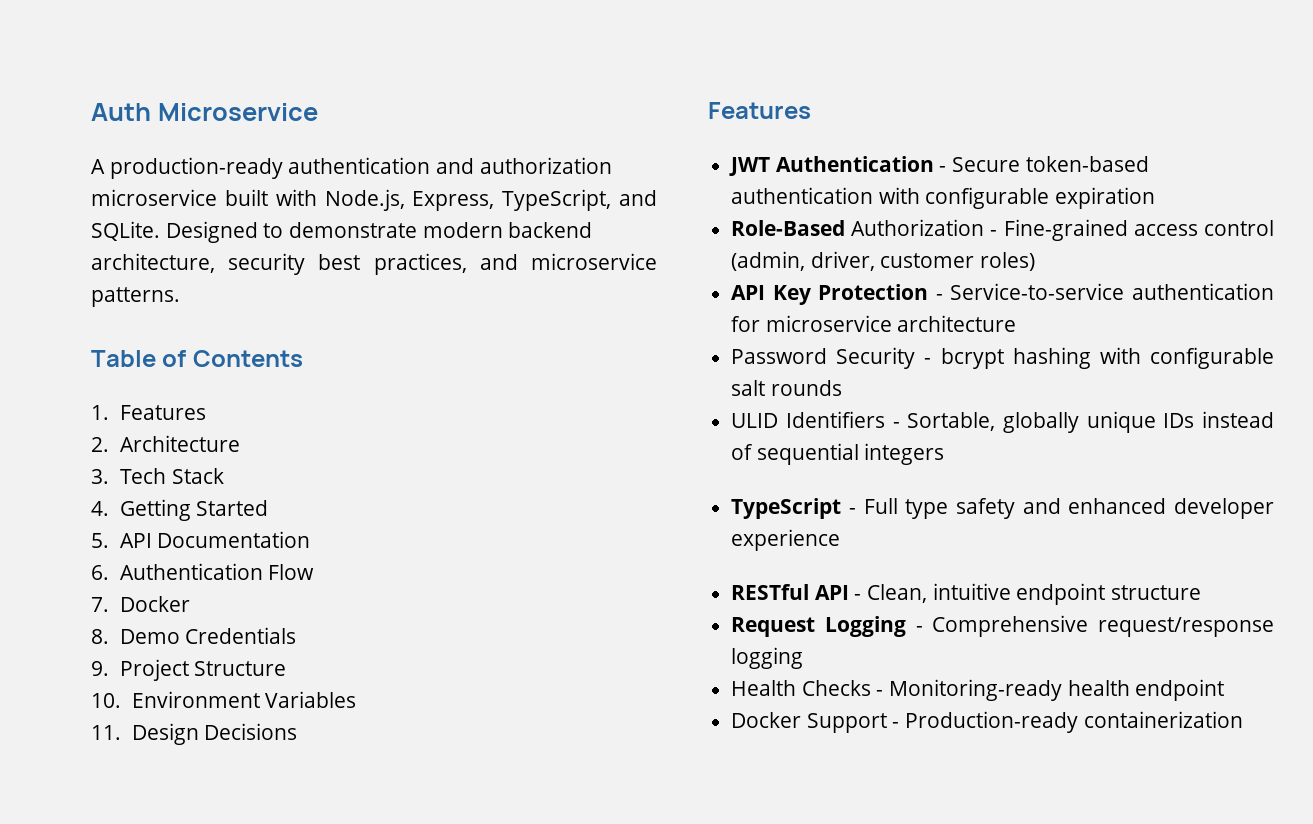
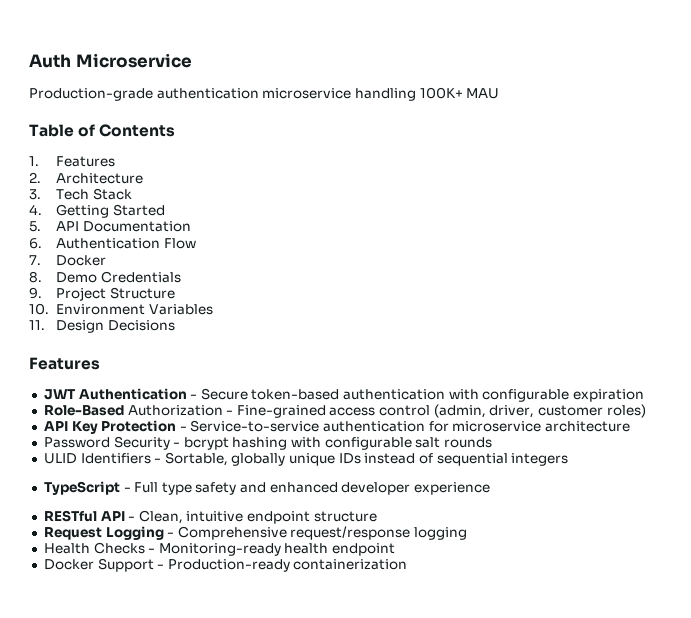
- A production-ready authentication and authorization microservice built with Node.js, Express, TypeScript, and SQLite. Designed to demonstrate modern backend architecture, security best practices, and microservice patterns.
+ Production-grade authentication microservice handling 100K+ MAU

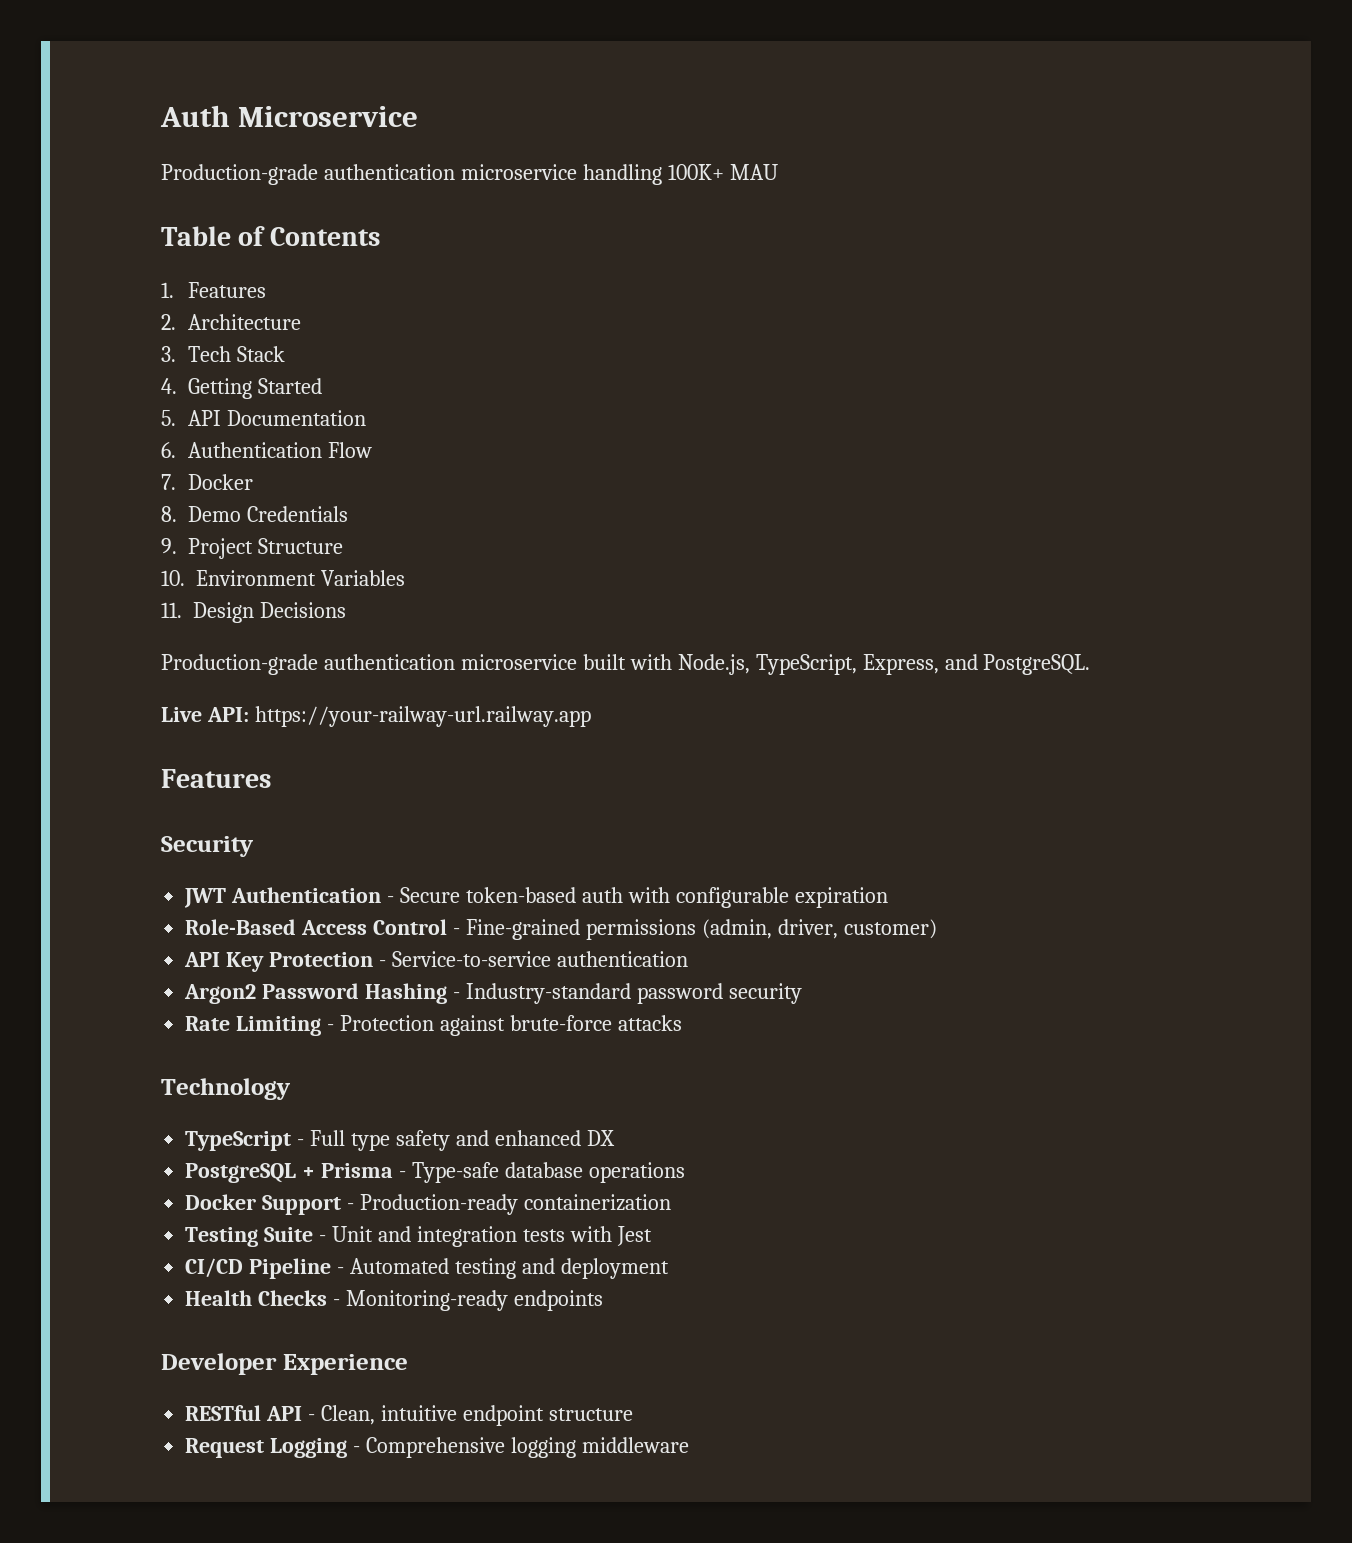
  11. Design Decisions
+ Production-grade authentication microservice built with Node.js, TypeScript, Express, and PostgreSQL.
+ Live API: https://your-railway-url.railway.app
  Features
+ Security
- JWT Authentication - Secure token-based authentication with configurable expiration
+ JWT Authentication - Secure token-based auth with configurable expiration
- Role-Based Authorization - Fine-grained access control (admin, driver, customer roles)
+ Role-Based Access Control - Fine-grained permissions (admin, driver, customer)
- API Key Protection - Service-to-service authentication for microservice architecture
- Password Security - bcrypt hashing with configurable salt rounds
- ULID Identifiers - Sortable, globally unique IDs instead of sequential integers
+ API Key Protection - Service-to-service authentication
+ Argon2 Password Hashing - Industry-standard password security
+ Rate Limiting - Protection against brute-force attacks
+ Technology
- TypeScript - Full type safety and enhanced developer experience
+ TypeScript - Full type safety and enhanced DX
+ PostgreSQL + Prisma - Type-safe database operations
+ Docker Support - Production-ready containerization
+ Testing Suite - Unit and integration tests with Jest
+ CI/CD Pipeline - Automated testing and deployment
+ Health Checks - Monitoring-ready endpoints
+ Developer Experience
- Request Logging - Comprehensive request/response logging
- Health Checks - Monitoring-ready health endpoint
- Docker Support - Production-ready containerization
+ Request Logging - Comprehensive logging middleware

